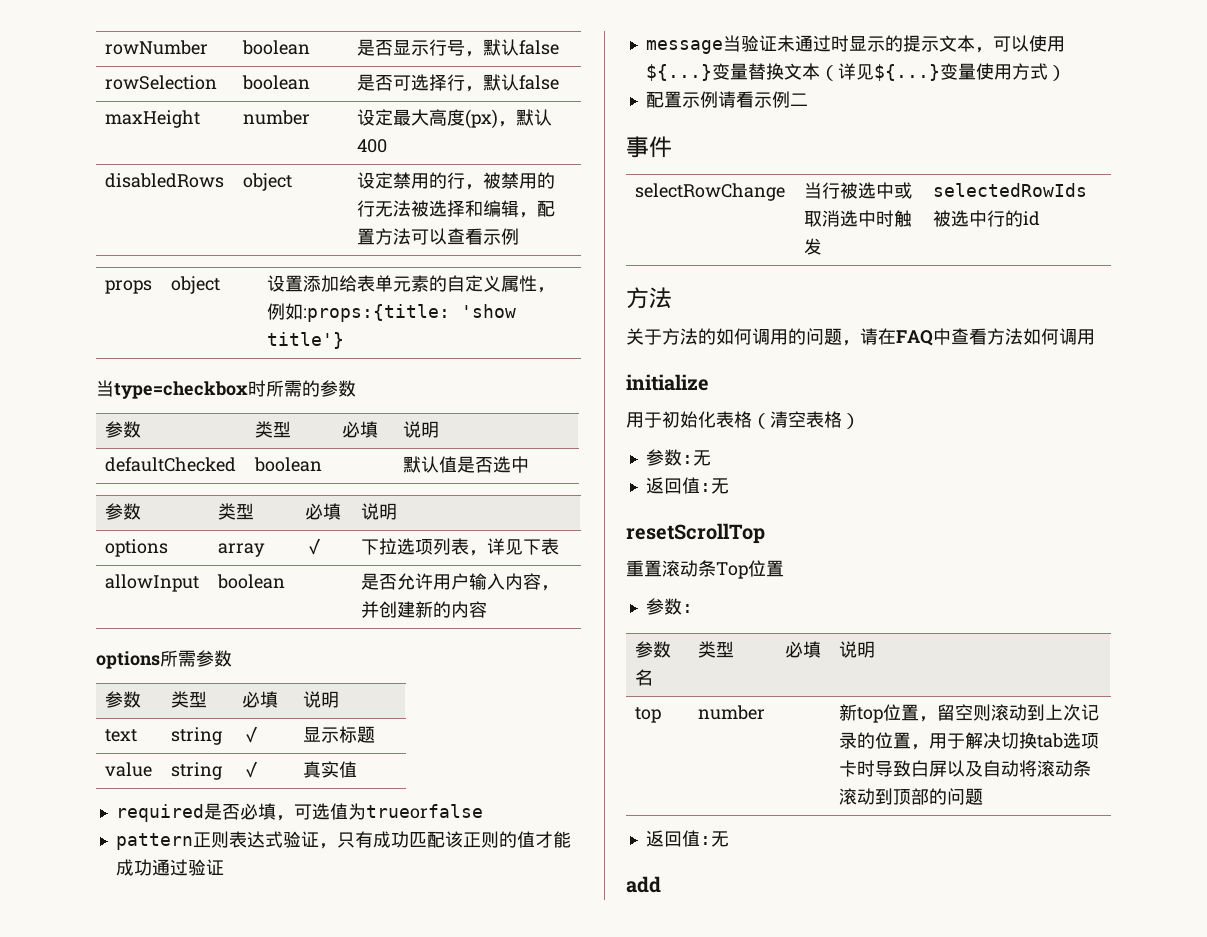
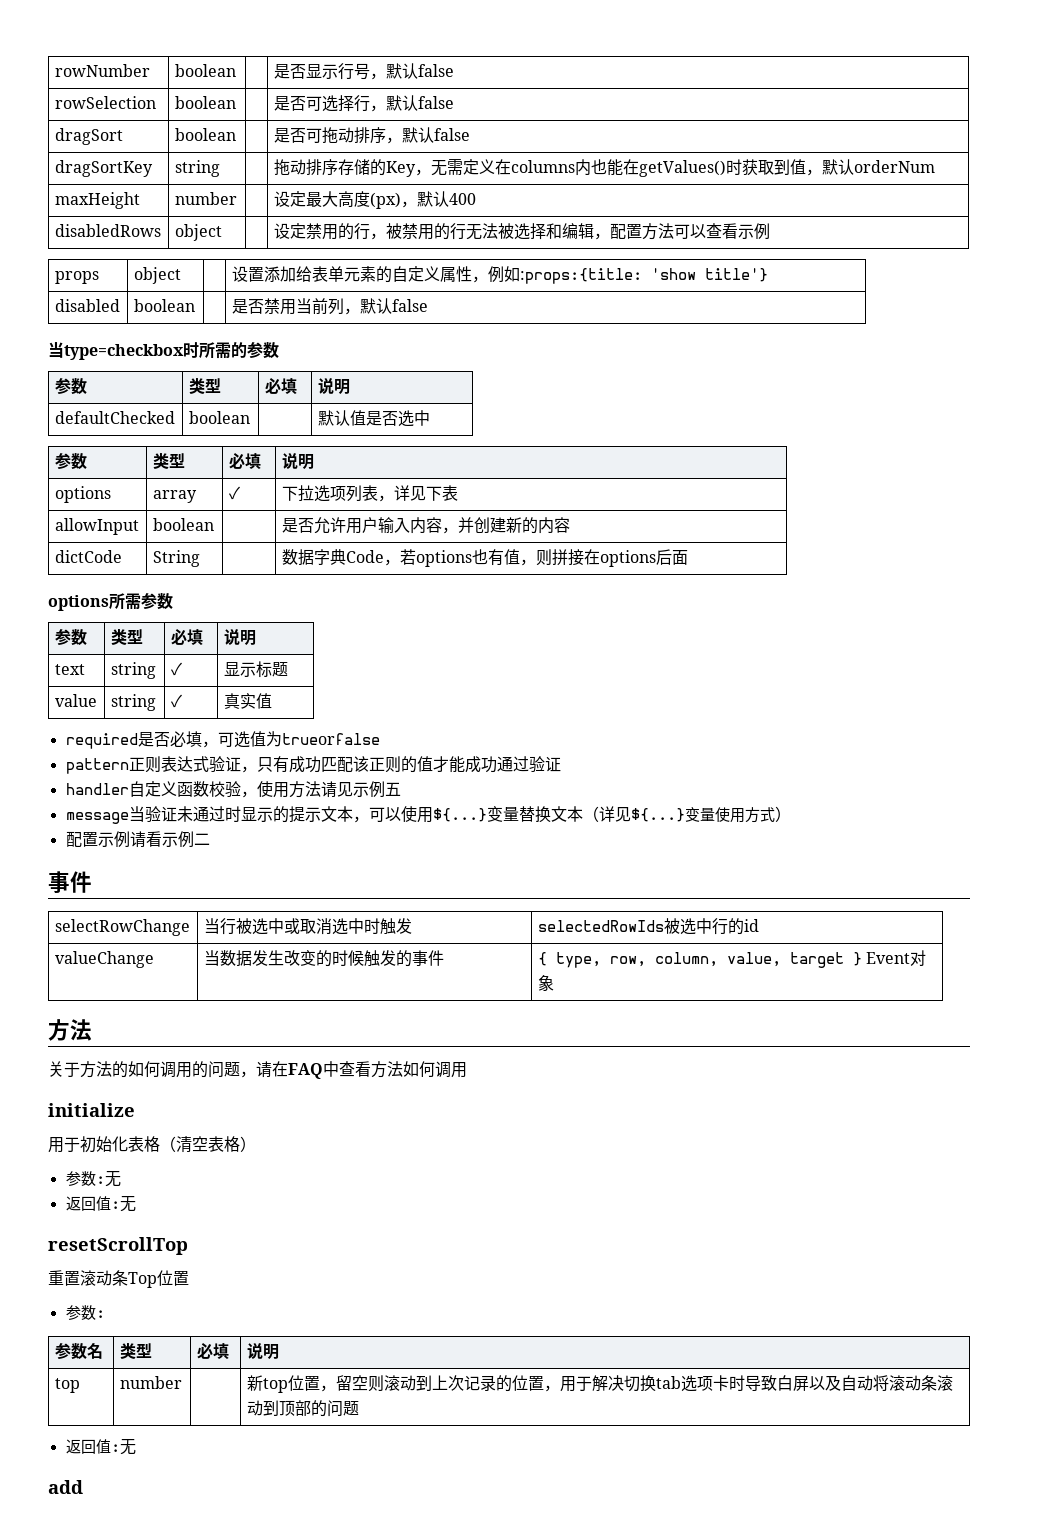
+ dragSort | boolean | | 是否可拖动排序，默认false
+ dragSortKey | string | | 拖动排序存储的Key，无需定义在columns内也能在getValues()时获取到值，默认orderNum
+ disabled | boolean | | 是否禁用当前列，默认false
+ dictCode | String | | 数据字典Code，若options也有值，则拼接在options后面
+ handler自定义函数校验，使用方法请见示例五
+ valueChange | 当数据发生改变的时候触发的事件 | { type, row, column, value, target } Event对象

